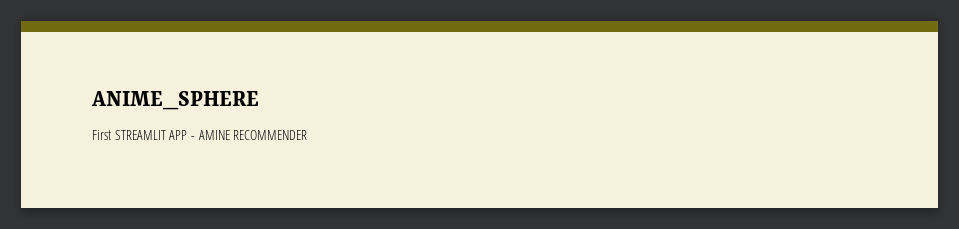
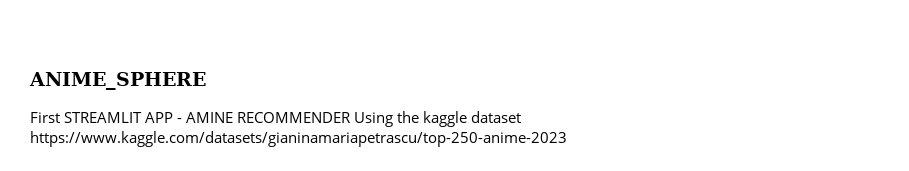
- First STREAMLIT APP - AMINE RECOMMENDER
+ First STREAMLIT APP - AMINE RECOMMENDER Using the kaggle dataset https://www.kaggle.com/datasets/gianinamariapetrascu/top-250-anime-2023

